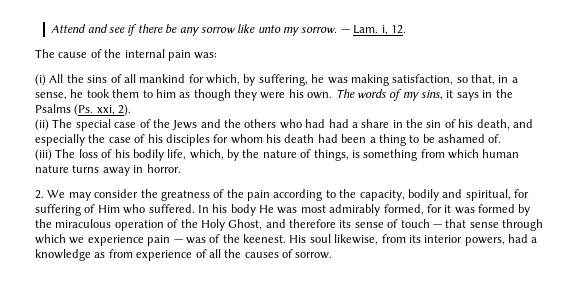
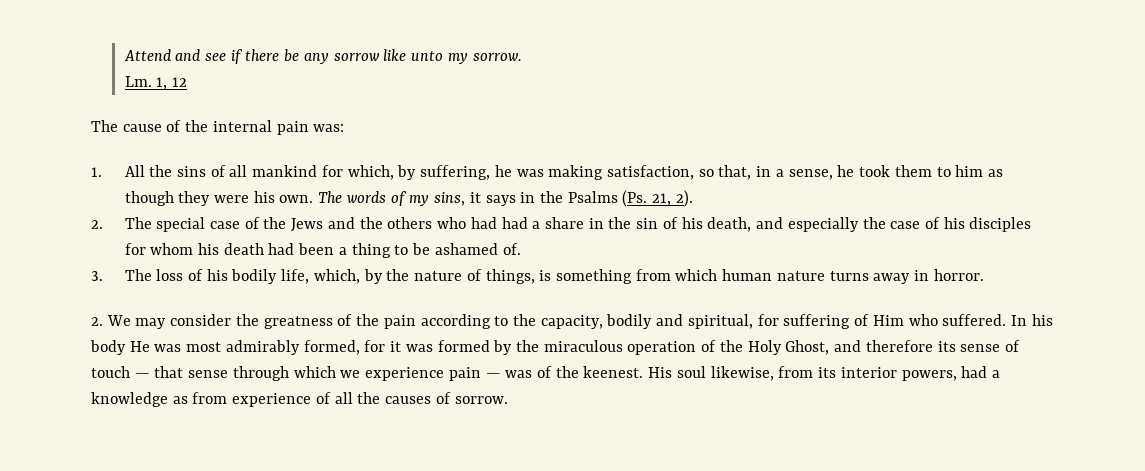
- Attend and see if there be any sorrow like unto my sorrow. — Lam. i, 12.
+ Attend and see if there be any sorrow like unto my sorrow.
+ Lm. 1, 12
- (i) All the sins of all mankind for which, by suffering, he was making satisfaction, so that, in a sense, he took them to him as though they were his own.
+ 1. All the sins of all mankind for which, by suffering, he was making satisfaction, so that, in a sense, he took them to him as though they were his own.
- The words of my sins, it says in the Psalms (Ps. xxi, 2).
+ The words of my sins, it says in the Psalms (Ps. 21, 2).
- (ii) The special case of the Jews and the others who had had a share in the sin of his death, and especially the case of his disciples for whom his death had been a thing to be ashamed of.
+ 2. The special case of the Jews and the others who had had a share in the sin of his death, and especially the case of his disciples for whom his death had been a thing to be ashamed of.
- (iii) The loss of his bodily life, which, by the nature of things, is something from which human nature turns away in horror.
+ 3. The loss of his bodily life, which, by the nature of things, is something from which human nature turns away in horror.

